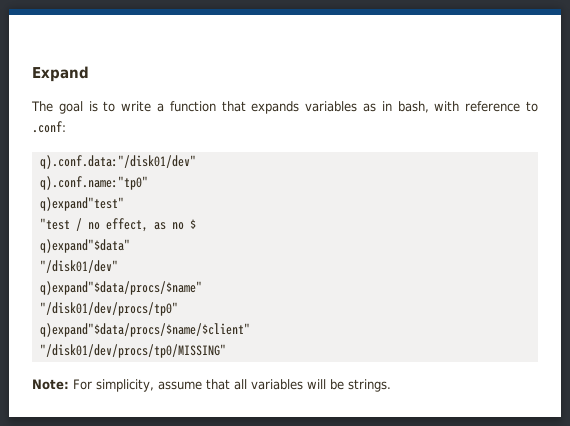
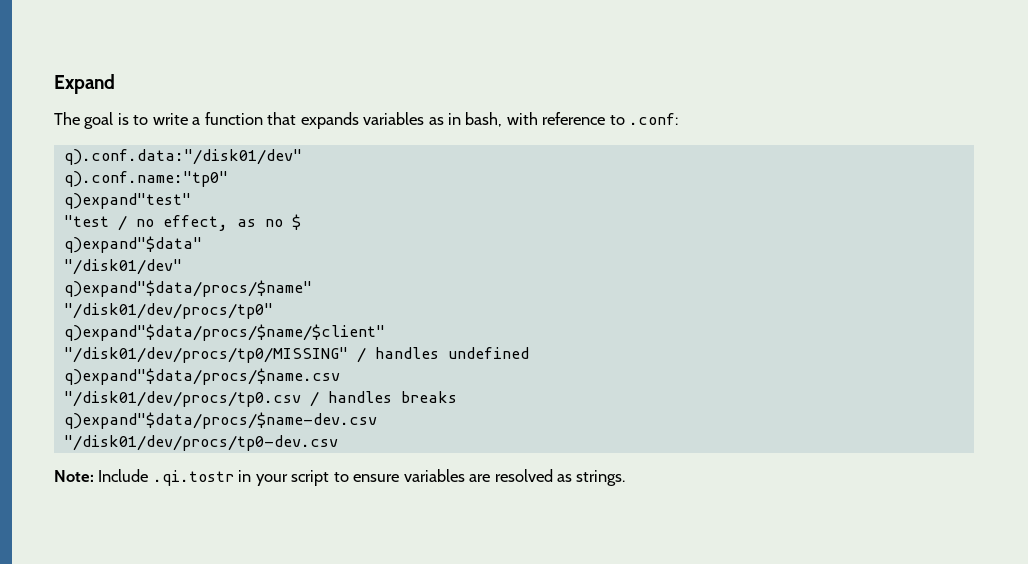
- "/disk01/dev/procs/tp0/MISSING"
- Note: For simplicity, assume that all variables will be strings.
+ "/disk01/dev/procs/tp0/MISSING" / handles undefined
+ q)expand"$data/procs/$name.csv
+ "/disk01/dev/procs/tp0.csv / handles breaks
+ q)expand"$data/procs/$name-dev.csv
+ "/disk01/dev/procs/tp0-dev.csv
+ Note: Include .qi.tostr in your script to ensure variables are resolved as strings.

